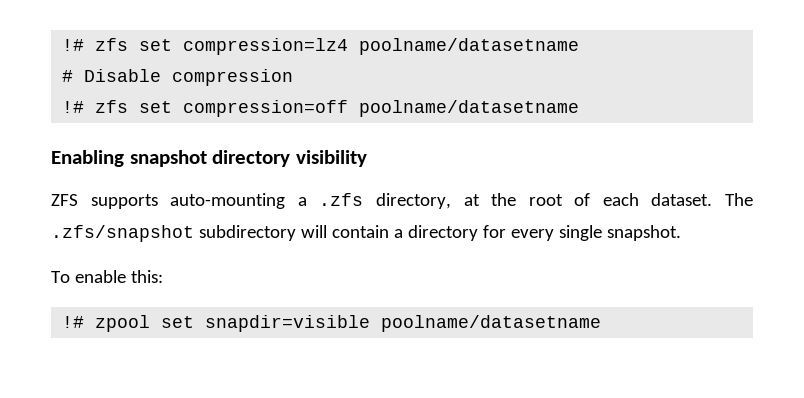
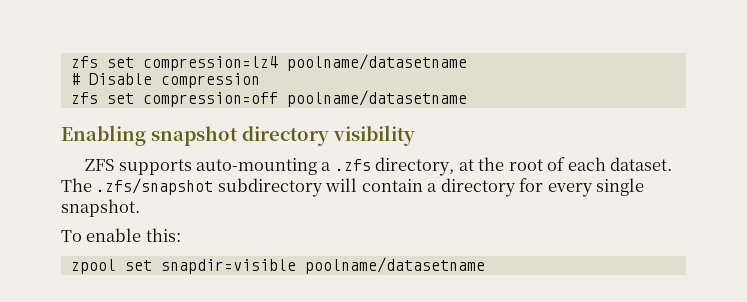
- !# zfs set compression=lz4 poolname/datasetname
+ zfs set compression=lz4 poolname/datasetname
- !# zfs set compression=off poolname/datasetname
+ zfs set compression=off poolname/datasetname
- !# zpool set snapdir=visible poolname/datasetname
+ zpool set snapdir=visible poolname/datasetname

